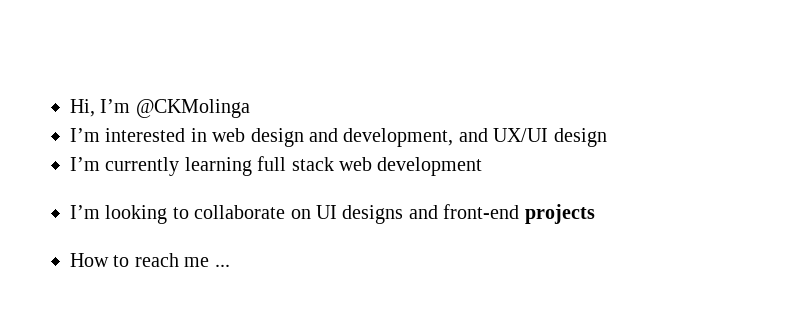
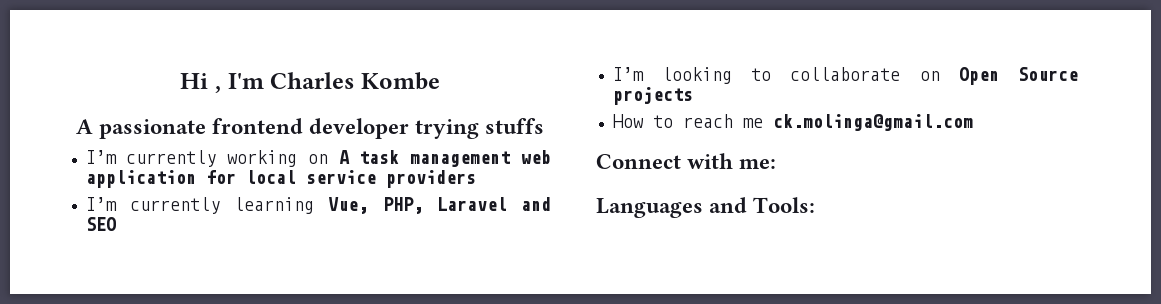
- Hi, I’m @CKMolinga
- I’m interested in web design and development, and UX/UI design
- I’m currently learning full stack web development
+ Hi , I'm Charles Kombe
+ A passionate frontend developer trying stuffs
+ I’m currently working on A task management web application for local service providers
+ I’m currently learning Vue, PHP, Laravel and SEO
- I’m looking to collaborate on UI designs and front-end projects
+ I’m looking to collaborate on Open Source projects
- How to reach me ...
+ How to reach me ck.molinga@gmail.com
+ Connect with me:
+ Languages and Tools:

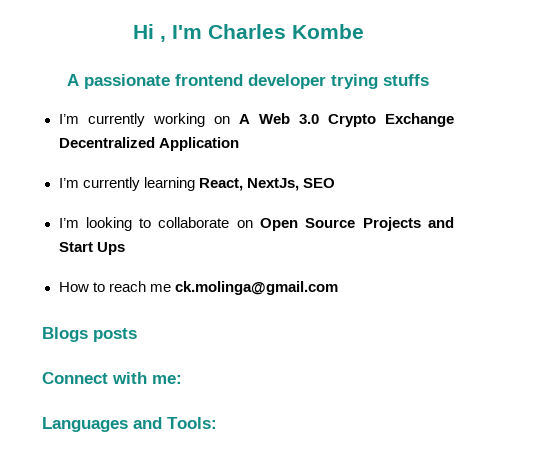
- I’m currently working on A task management web application for local service providers
+ I’m currently working on A Web 3.0 Crypto Exchange Decentralized Application
- I’m currently learning Vue, PHP, Laravel and SEO
+ I’m currently learning React, NextJs, SEO
- I’m looking to collaborate on Open Source projects
+ I’m looking to collaborate on Open Source Projects and Start Ups
+ Blogs posts

